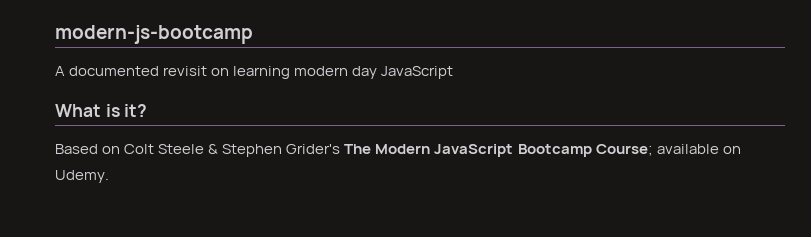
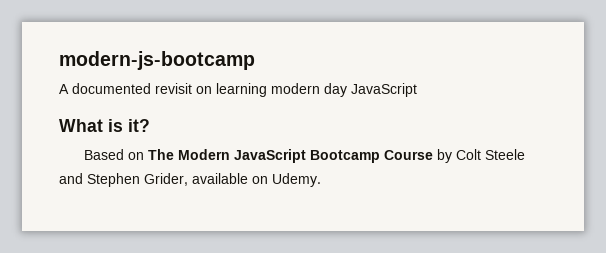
- Based on Colt Steele & Stephen Grider's The Modern JavaScript Bootcamp Course; available on Udemy.
+ Based on The Modern JavaScript Bootcamp Course by Colt Steele and Stephen Grider, available on Udemy.

